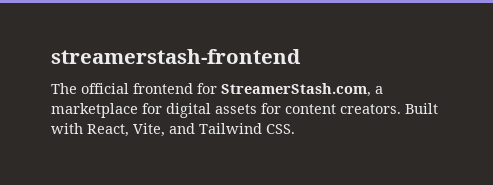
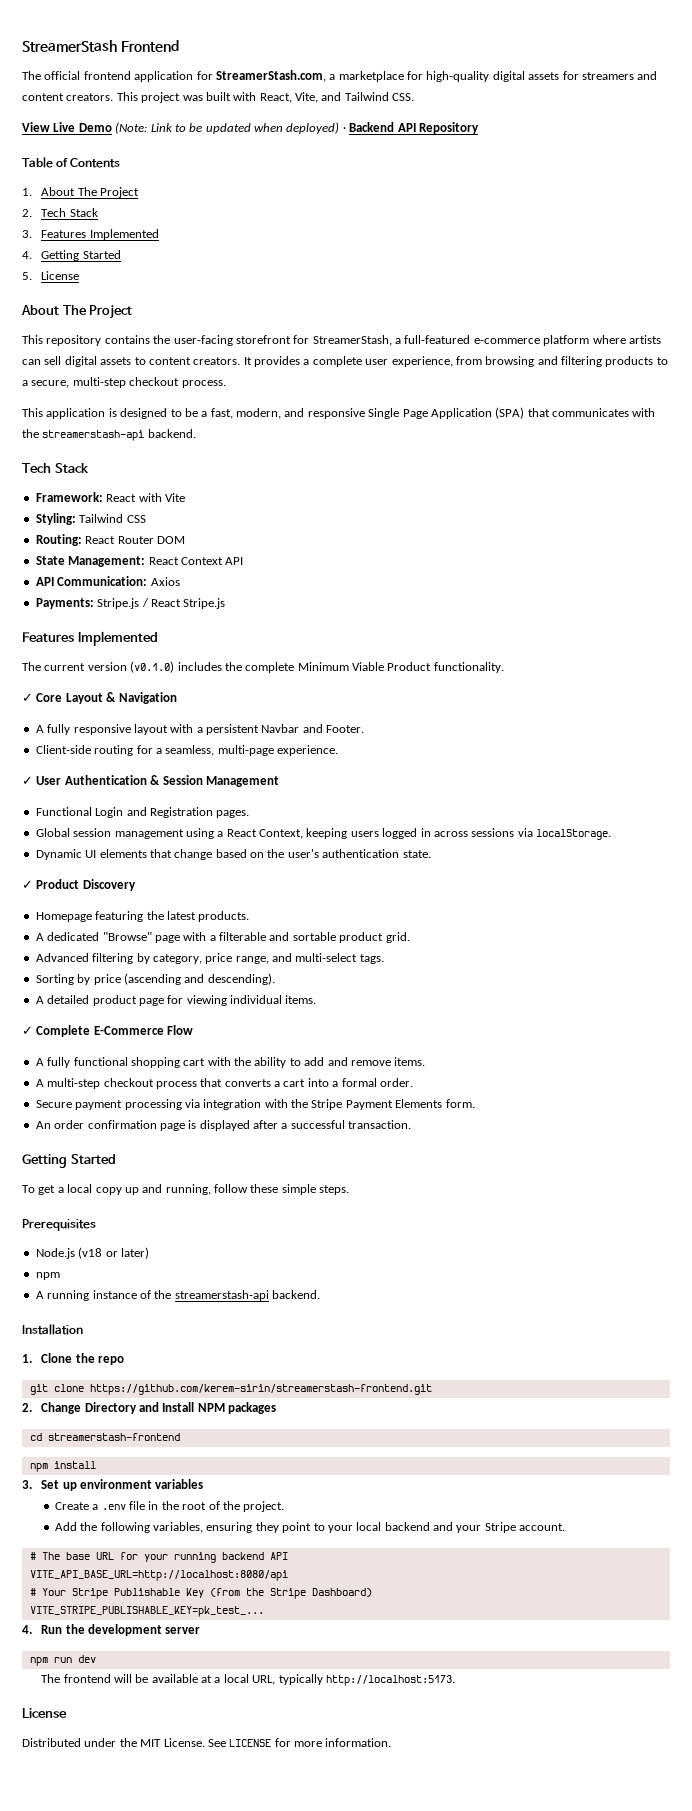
- streamerstash-frontend
+ StreamerStash Frontend
- The official frontend for StreamerStash.com, a marketplace for digital assets for content creators. Built with React, Vite, and Tailwind CSS.
+ The official frontend application for StreamerStash.com, a marketplace for high-quality digital assets for streamers and content creators. This project was built with React, Vite, and Tailwind CSS.
+ View Live Demo (Note: Link to be updated when deployed) · Backend API Repository
+ Table of Contents
+ 1. About The Project
+ 2. Tech Stack
+ 3. Features Implemented
+ 4. Getting Started
+ 5. License
+ About The Project
+ This repository contains the user-facing storefront for StreamerStash, a full-featured e-commerce platform where artists can sell digital assets to content creators. It provides a complete user experience, from browsing and filtering products to a secure, multi-step checkout process.
+ This application is designed to be a fast, modern, and responsive Single Page Application (SPA) that communicates with the streamerstash-api backend.
+ Tech Stack
+ Framework: React with Vite
+ Styling: Tailwind CSS
+ Routing: React Router DOM
+ State Management: React Context API
+ API Communication: Axios
+ Payments: Stripe.js / React Stripe.js
+ Features Implemented
+ The current version (v0.1.0) includes the complete Minimum Viable Product functionality.
+ ✓ Core Layout & Navigation
+ A fully responsive layout with a persistent Navbar and Footer.
+ Client-side routing for a seamless, multi-page experience.
+ ✓ User Authentication & Session Management
+ Functional Login and Registration pages.
+ Global session management using a React Context, keeping users logged in across sessions via localStorage.
+ Dynamic UI elements that change based on the user's authentication state.
+ ✓ Product Discovery
+ Homepage featuring the latest products.
+ A dedicated "Browse" page with a filterable and sortable product grid.
+ Advanced filtering by category, price range, and multi-select tags.
+ Sorting by price (ascending and descending).
+ A detailed product page for viewing individual items.
+ ✓ Complete E-Commerce Flow
+ A fully functional shopping cart with the ability to add and remove items.
+ A multi-step checkout process that converts a cart into a formal order.
+ Secure payment processing via integration with the Stripe Payment Elements form.
+ An order confirmation page is displayed after a successful transaction.
+ Getting Started
+ To get a local copy up and running, follow these simple steps.
+ Prerequisites
+ Node.js (v18 or later)
+ npm
+ A running instance of the streamerstash-api backend.
+ Installation
+ 1. Clone the repo
+ git clone https://github.com/kerem-sirin/streamerstash-frontend.git
+ 2. Change Directory and Install NPM packages
+ cd streamerstash-frontend
+ npm install
+ 3. Set up environment variables
+ Create a .env file in the root of the project.
+ Add the following variables, ensuring they point to your local backend and your Stripe account.
+ # The base URL for your running backend API
+ VITE_API_BASE_URL=http://localhost:8080/api
+ # Your Stripe Publishable Key (from the Stripe Dashboard)
+ VITE_STRIPE_PUBLISHABLE_KEY=pk_test_...
+ 4. Run the development server
+ npm run dev
+ The frontend will be available at a local URL, typically http://localhost:5173.
+ License
+ Distributed under the MIT License. See LICENSE for more information.

